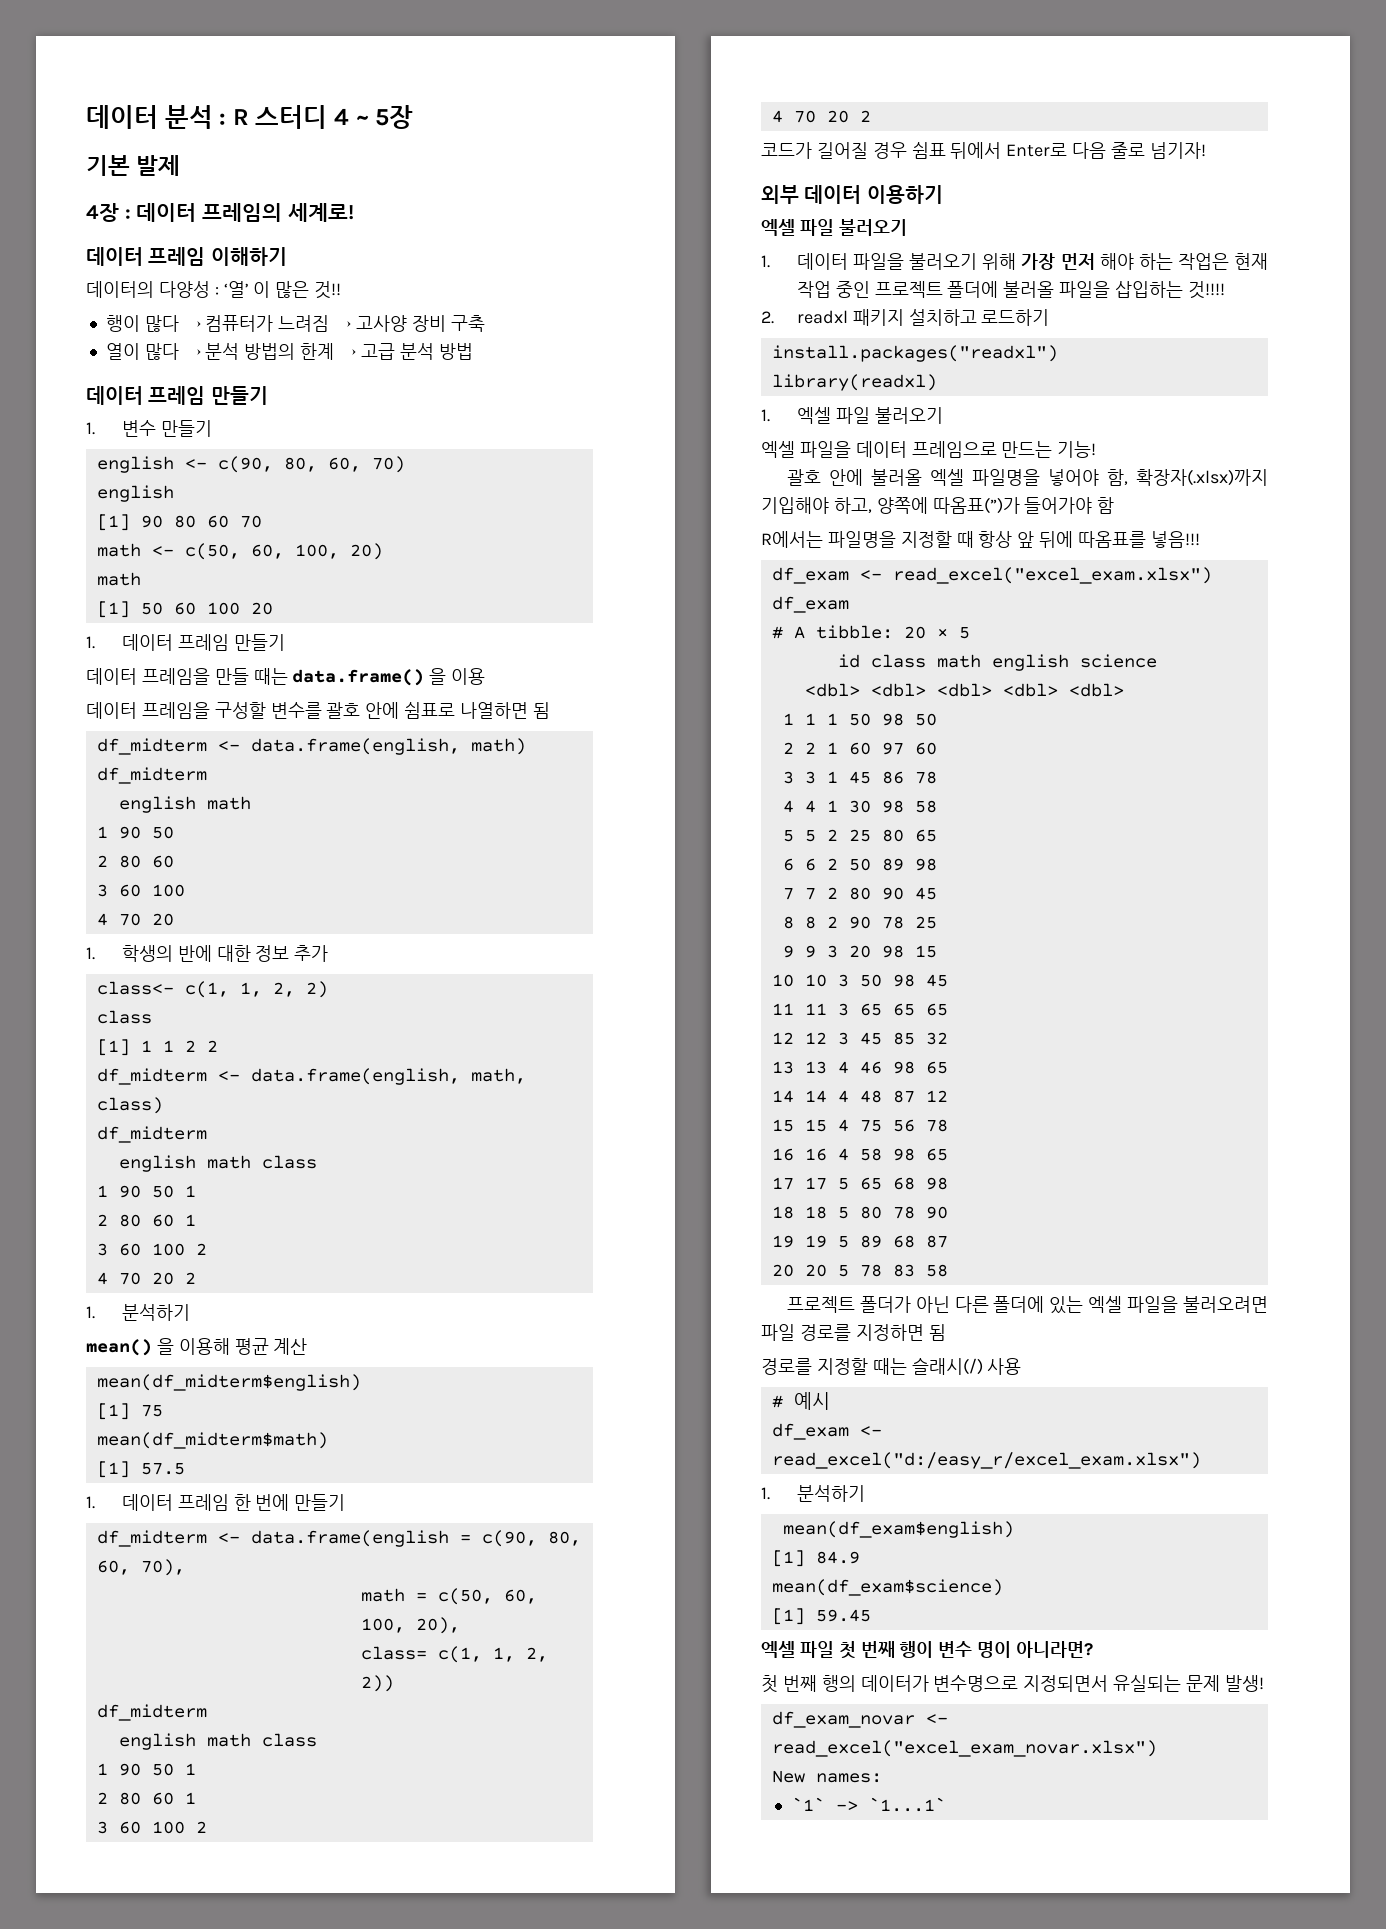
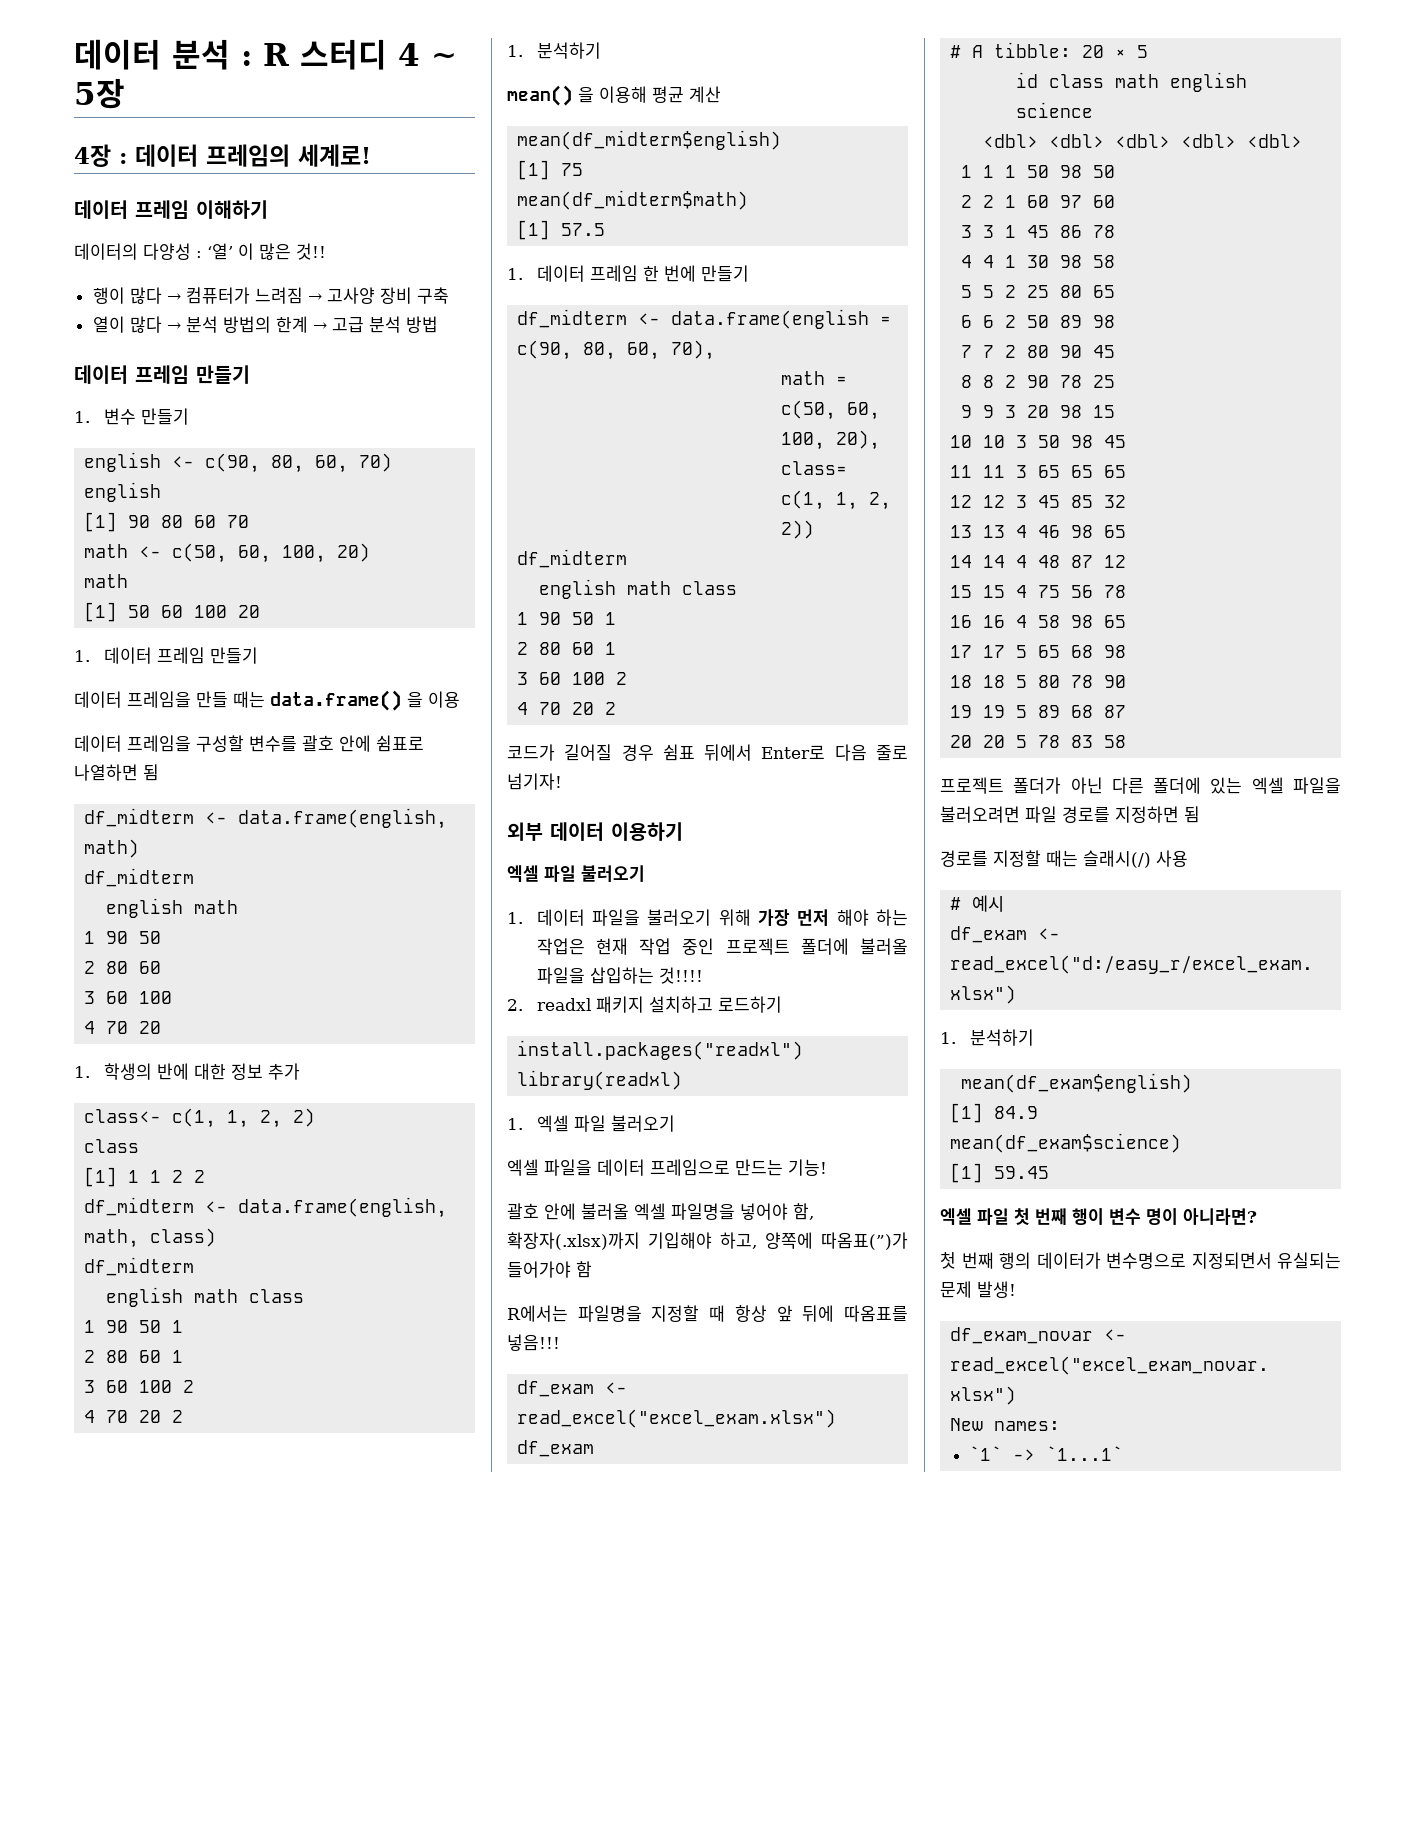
- 기본 발제

